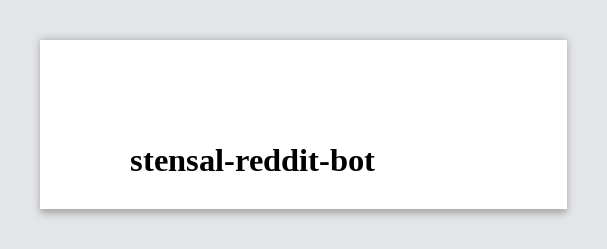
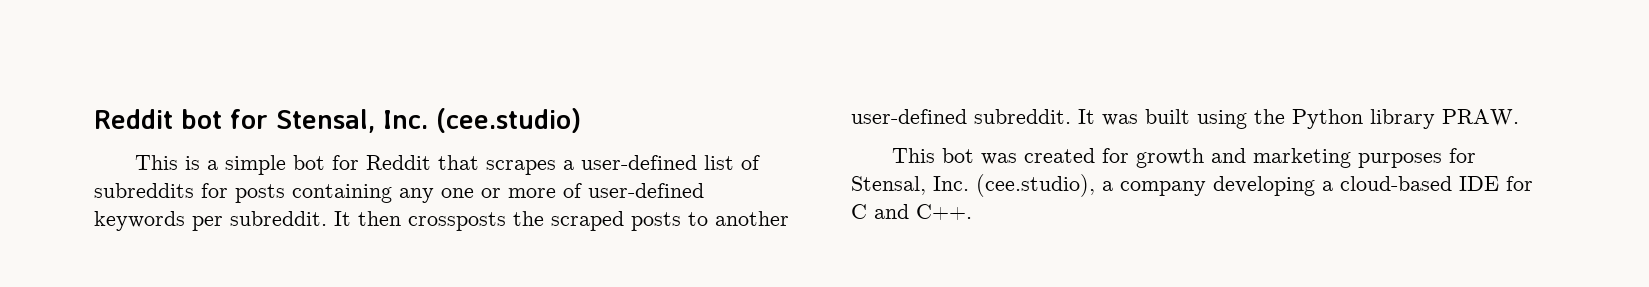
- stensal-reddit-bot
+ Reddit bot for Stensal, Inc. (cee.studio)
+ This is a simple bot for Reddit that scrapes a user-defined list of subreddits for posts containing any one or more of user-defined keywords per subreddit. It then crossposts the scraped posts to another user-defined subreddit. It was built using the Python library PRAW.
+ This bot was created for growth and marketing purposes for Stensal, Inc. (cee.studio), a company developing a cloud-based IDE for C and C++.

